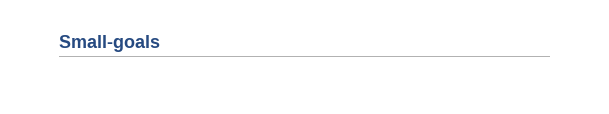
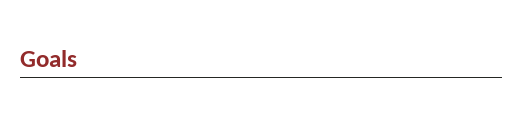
- Small-goals
+ Goals

